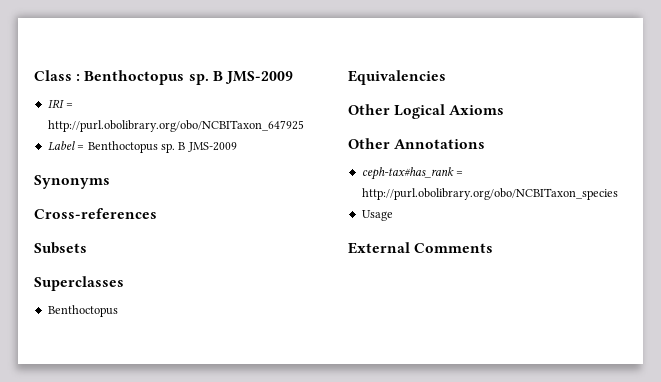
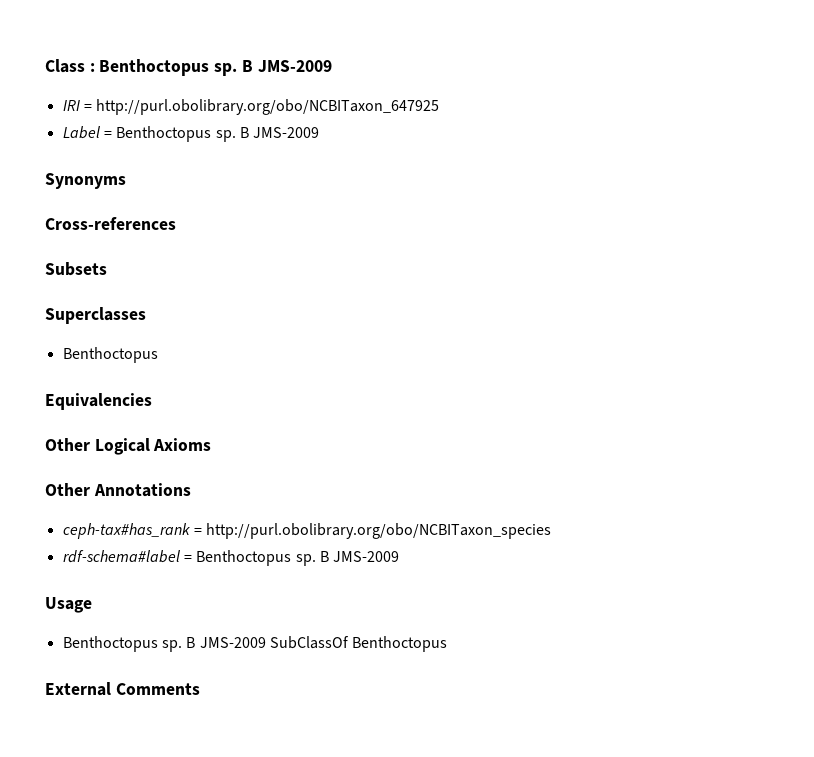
+ rdf-schema#label = Benthoctopus sp. B JMS-2009
  Usage
+ Benthoctopus sp. B JMS-2009 SubClassOf Benthoctopus

